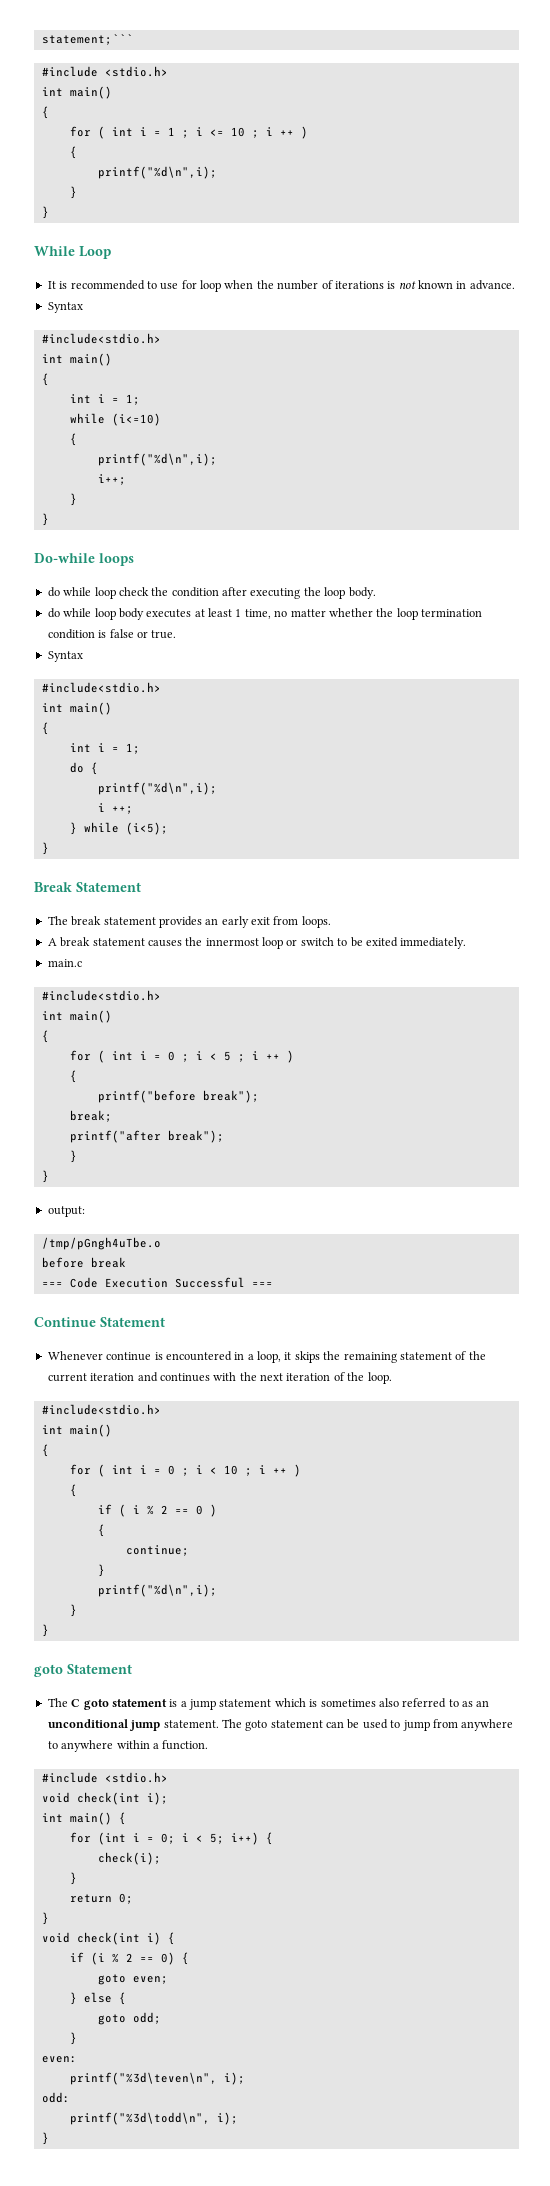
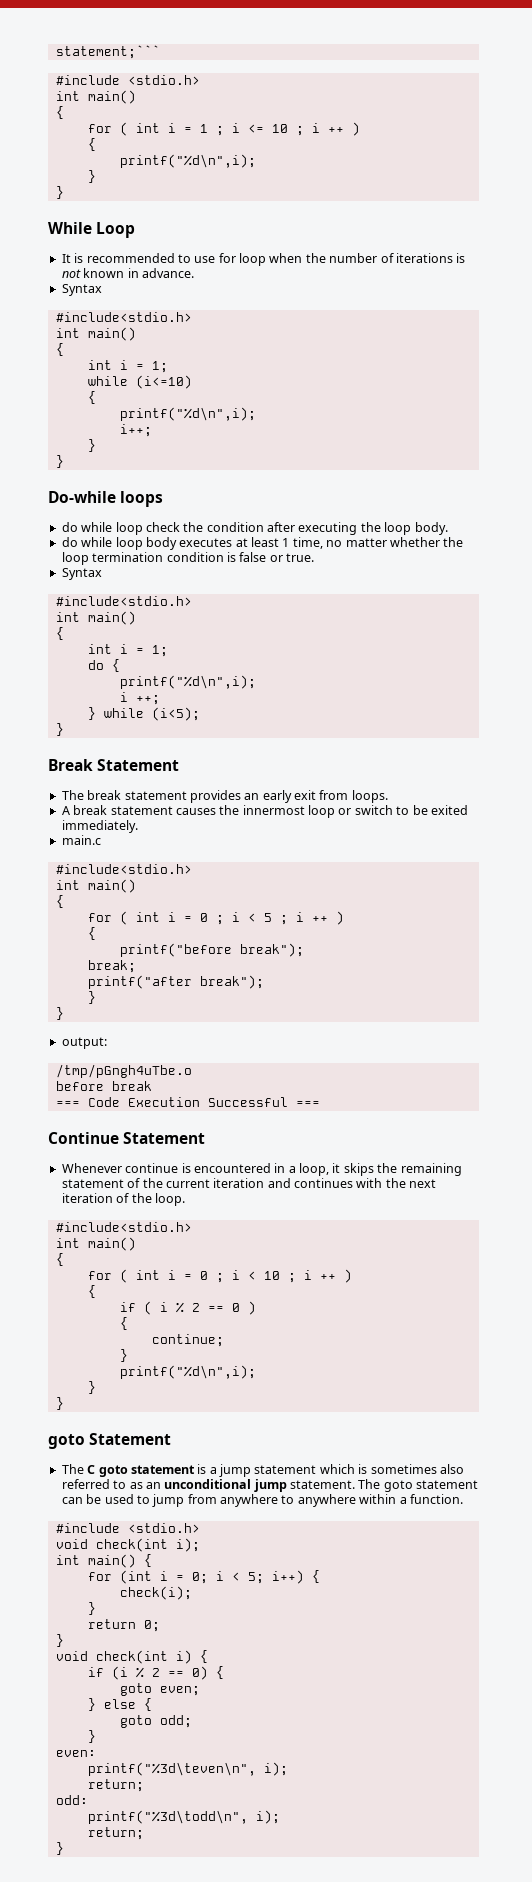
  printf("%3d\teven\n", i);
+ return;
  printf("%3d\todd\n", i);
+ return;

